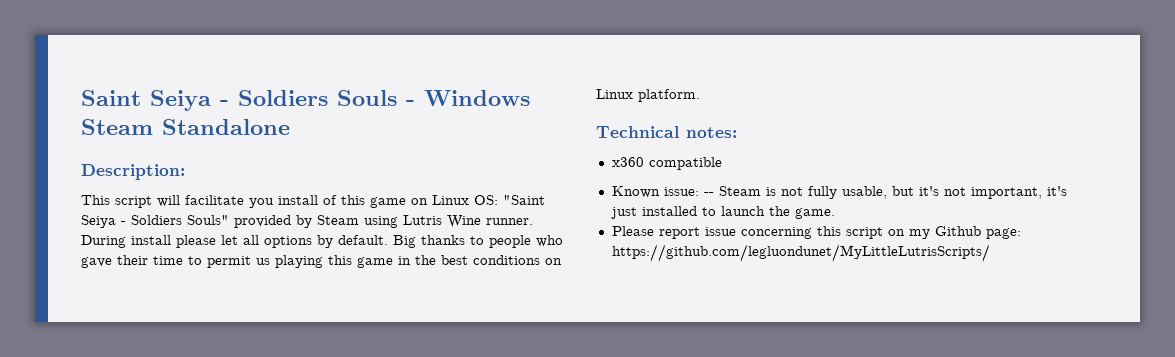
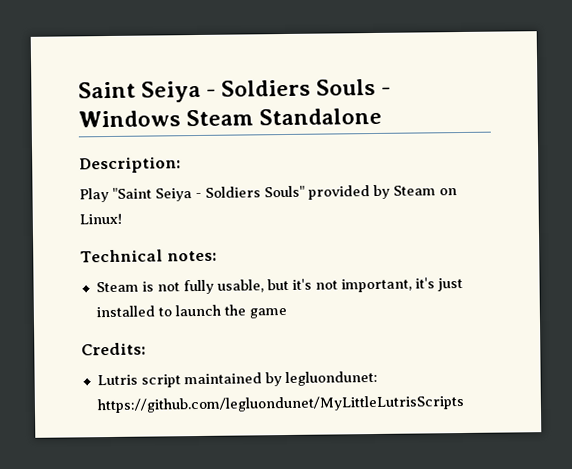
- This script will facilitate you install of this game on Linux OS: "Saint Seiya - Soldiers Souls" provided by Steam using Lutris Wine runner. During install please let all options by default. Big thanks to people who gave their time to permit us playing this game in the best conditions on Linux platform.
+ Play "Saint Seiya - Soldiers Souls" provided by Steam on Linux!
  Technical notes:
- x360 compatible
- Known issue: -- Steam is not fully usable, but it's not important, it's just installed to launch the game.
- Please report issue concerning this script on my Github page: https://github.com/legluondunet/MyLittleLutrisScripts/
+ Steam is not fully usable, but it's not important, it's just installed to launch the game
+ Credits:
+ Lutris script maintained by legluondunet: https://github.com/legluondunet/MyLittleLutrisScripts

